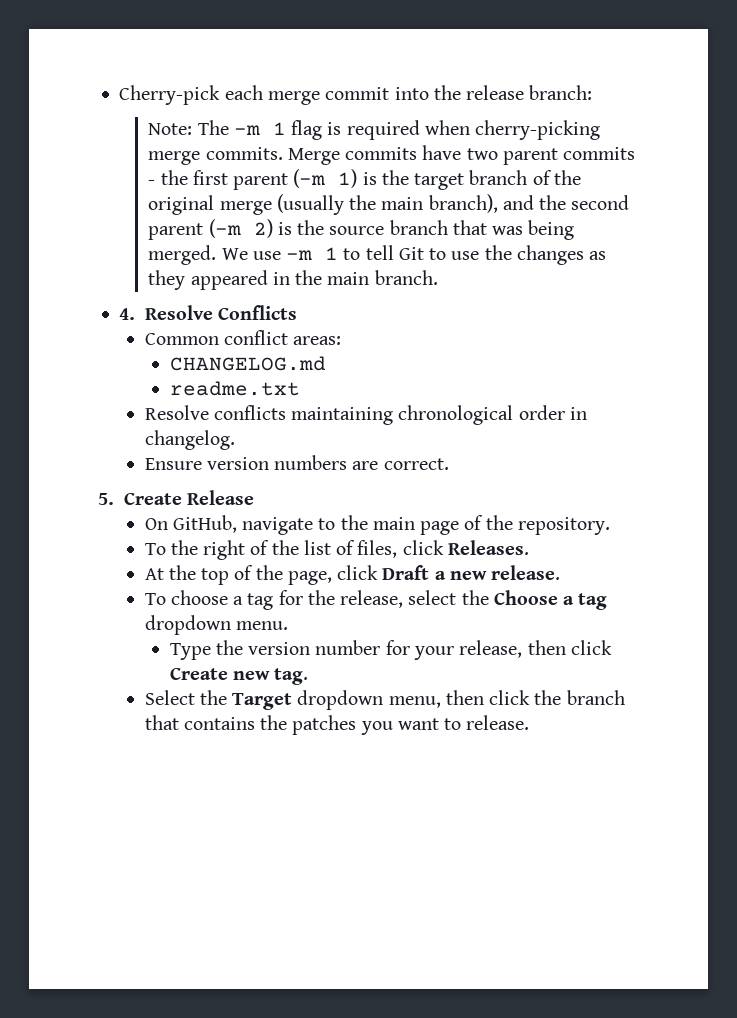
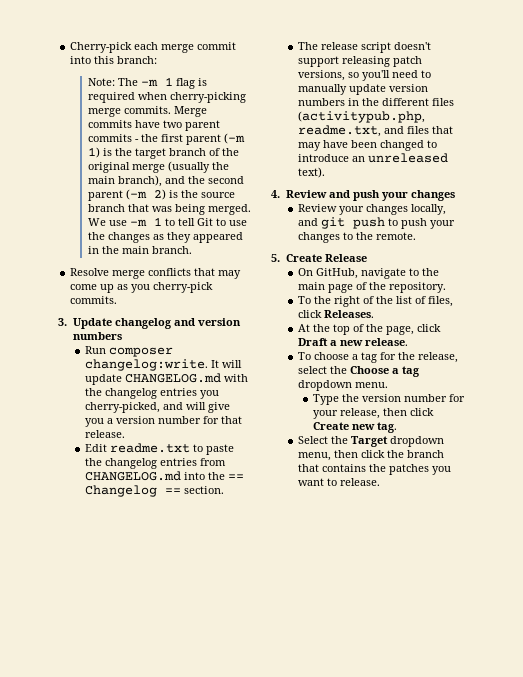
- Cherry-pick each merge commit into the release branch:
+ Cherry-pick each merge commit into this branch:
- 4. Resolve Conflicts
- Common conflict areas:
- CHANGELOG.md
- readme.txt
- Resolve conflicts maintaining chronological order in changelog.
- Ensure version numbers are correct.
+ Resolve merge conflicts that may come up as you cherry-pick commits.
+ 3. Update changelog and version numbers
+ Run composer changelog:write. It will update CHANGELOG.md with the changelog entries you cherry-picked, and will give you a version number for that release.
+ Edit readme.txt to paste the changelog entries from CHANGELOG.md into the == Changelog == section.
+ The release script doesn't support releasing patch versions, so you'll need to manually update version numbers in the different files (activitypub.php, readme.txt, and files that may have been changed to introduce an unreleased text).
+ 4. Review and push your changes
+ Review your changes locally, and git push to push your changes to the remote.

